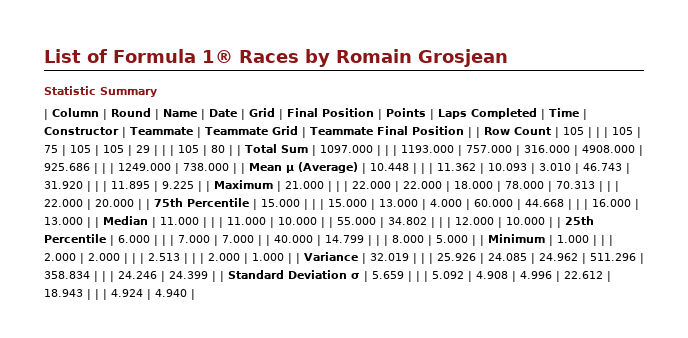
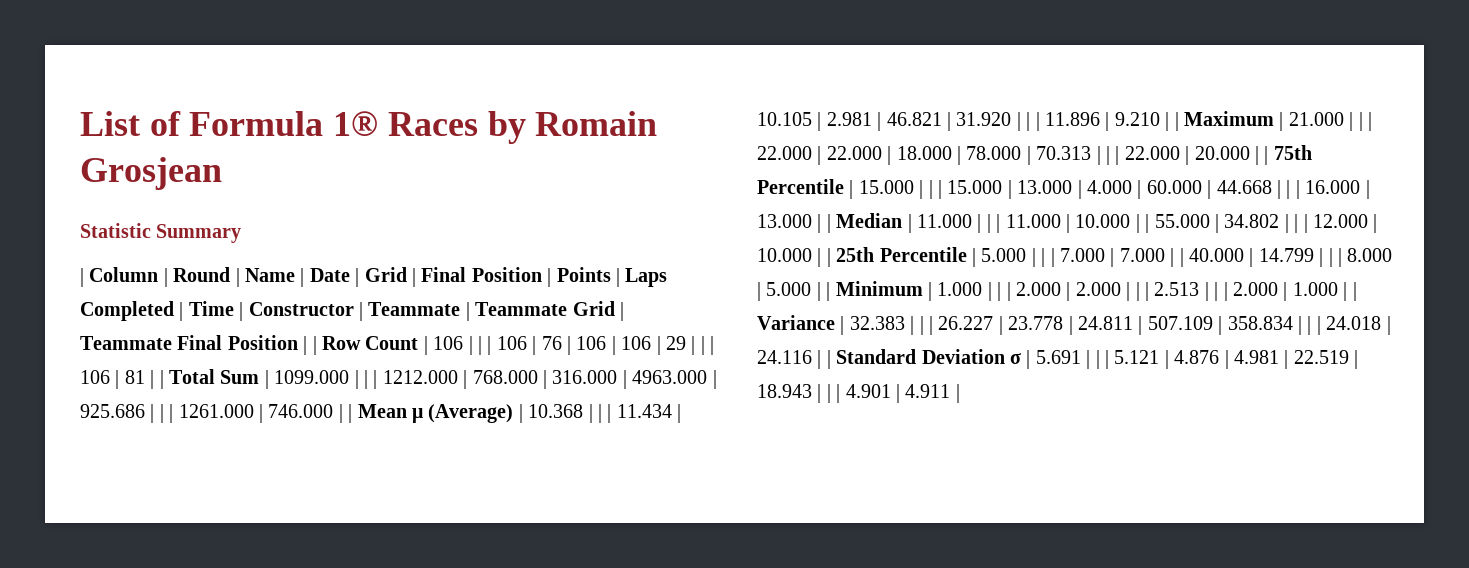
- | Column | Round | Name | Date | Grid | Final Position | Points | Laps Completed | Time | Constructor | Teammate | Teammate Grid | Teammate Final Position | | Row Count | 105 | | | 105 | 75 | 105 | 105 | 29 | | | 105 | 80 | | Total Sum | 1097.000 | | | 1193.000 | 757.000 | 316.000 | 4908.000 | 925.686 | | | 1249.000 | 738.000 | | Mean μ (Average) | 10.448 | | | 11.362 | 10.093 | 3.010 | 46.743 | 31.920 | | | 11.895 | 9.225 | | Maximum | 21.000 | | | 22.000 | 22.000 | 18.000 | 78.000 | 70.313 | | | 22.000 | 20.000 | | 75th Percentile | 15.000 | | | 15.000 | 13.000 | 4.000 | 60.000 | 44.668 | | | 16.000 | 13.000 | | Median | 11.000 | | | 11.000 | 10.000 | | 55.000 | 34.802 | | | 12.000 | 10.000 | | 25th Percentile | 6.000 | | | 7.000 | 7.000 | | 40.000 | 14.799 | | | 8.000 | 5.000 | | Minimum | 1.000 | | | 2.000 | 2.000 | | | 2.513 | | | 2.000 | 1.000 | | Variance | 32.019 | | | 25.926 | 24.085 | 24.962 | 511.296 | 358.834 | | | 24.246 | 24.399 | | Standard Deviation σ | 5.659 | | | 5.092 | 4.908 | 4.996 | 22.612 | 18.943 | | | 4.924 | 4.940 |
+ | Column | Round | Name | Date | Grid | Final Position | Points | Laps Completed | Time | Constructor | Teammate | Teammate Grid | Teammate Final Position | | Row Count | 106 | | | 106 | 76 | 106 | 106 | 29 | | | 106 | 81 | | Total Sum | 1099.000 | | | 1212.000 | 768.000 | 316.000 | 4963.000 | 925.686 | | | 1261.000 | 746.000 | | Mean μ (Average) | 10.368 | | | 11.434 | 10.105 | 2.981 | 46.821 | 31.920 | | | 11.896 | 9.210 | | Maximum | 21.000 | | | 22.000 | 22.000 | 18.000 | 78.000 | 70.313 | | | 22.000 | 20.000 | | 75th Percentile | 15.000 | | | 15.000 | 13.000 | 4.000 | 60.000 | 44.668 | | | 16.000 | 13.000 | | Median | 11.000 | | | 11.000 | 10.000 | | 55.000 | 34.802 | | | 12.000 | 10.000 | | 25th Percentile | 5.000 | | | 7.000 | 7.000 | | 40.000 | 14.799 | | | 8.000 | 5.000 | | Minimum | 1.000 | | | 2.000 | 2.000 | | | 2.513 | | | 2.000 | 1.000 | | Variance | 32.383 | | | 26.227 | 23.778 | 24.811 | 507.109 | 358.834 | | | 24.018 | 24.116 | | Standard Deviation σ | 5.691 | | | 5.121 | 4.876 | 4.981 | 22.519 | 18.943 | | | 4.901 | 4.911 |

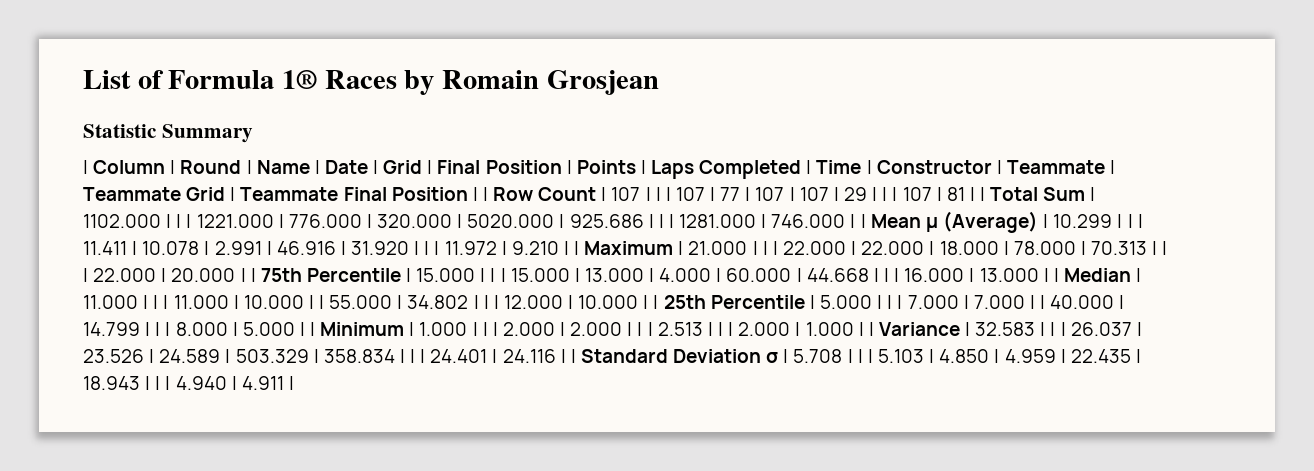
- | Column | Round | Name | Date | Grid | Final Position | Points | Laps Completed | Time | Constructor | Teammate | Teammate Grid | Teammate Final Position | | Row Count | 106 | | | 106 | 76 | 106 | 106 | 29 | | | 106 | 81 | | Total Sum | 1099.000 | | | 1212.000 | 768.000 | 316.000 | 4963.000 | 925.686 | | | 1261.000 | 746.000 | | Mean μ (Average) | 10.368 | | | 11.434 | 10.105 | 2.981 | 46.821 | 31.920 | | | 11.896 | 9.210 | | Maximum | 21.000 | | | 22.000 | 22.000 | 18.000 | 78.000 | 70.313 | | | 22.000 | 20.000 | | 75th Percentile | 15.000 | | | 15.000 | 13.000 | 4.000 | 60.000 | 44.668 | | | 16.000 | 13.000 | | Median | 11.000 | | | 11.000 | 10.000 | | 55.000 | 34.802 | | | 12.000 | 10.000 | | 25th Percentile | 5.000 | | | 7.000 | 7.000 | | 40.000 | 14.799 | | | 8.000 | 5.000 | | Minimum | 1.000 | | | 2.000 | 2.000 | | | 2.513 | | | 2.000 | 1.000 | | Variance | 32.383 | | | 26.227 | 23.778 | 24.811 | 507.109 | 358.834 | | | 24.018 | 24.116 | | Standard Deviation σ | 5.691 | | | 5.121 | 4.876 | 4.981 | 22.519 | 18.943 | | | 4.901 | 4.911 |
+ | Column | Round | Name | Date | Grid | Final Position | Points | Laps Completed | Time | Constructor | Teammate | Teammate Grid | Teammate Final Position | | Row Count | 107 | | | 107 | 77 | 107 | 107 | 29 | | | 107 | 81 | | Total Sum | 1102.000 | | | 1221.000 | 776.000 | 320.000 | 5020.000 | 925.686 | | | 1281.000 | 746.000 | | Mean μ (Average) | 10.299 | | | 11.411 | 10.078 | 2.991 | 46.916 | 31.920 | | | 11.972 | 9.210 | | Maximum | 21.000 | | | 22.000 | 22.000 | 18.000 | 78.000 | 70.313 | | | 22.000 | 20.000 | | 75th Percentile | 15.000 | | | 15.000 | 13.000 | 4.000 | 60.000 | 44.668 | | | 16.000 | 13.000 | | Median | 11.000 | | | 11.000 | 10.000 | | 55.000 | 34.802 | | | 12.000 | 10.000 | | 25th Percentile | 5.000 | | | 7.000 | 7.000 | | 40.000 | 14.799 | | | 8.000 | 5.000 | | Minimum | 1.000 | | | 2.000 | 2.000 | | | 2.513 | | | 2.000 | 1.000 | | Variance | 32.583 | | | 26.037 | 23.526 | 24.589 | 503.329 | 358.834 | | | 24.401 | 24.116 | | Standard Deviation σ | 5.708 | | | 5.103 | 4.850 | 4.959 | 22.435 | 18.943 | | | 4.940 | 4.911 |

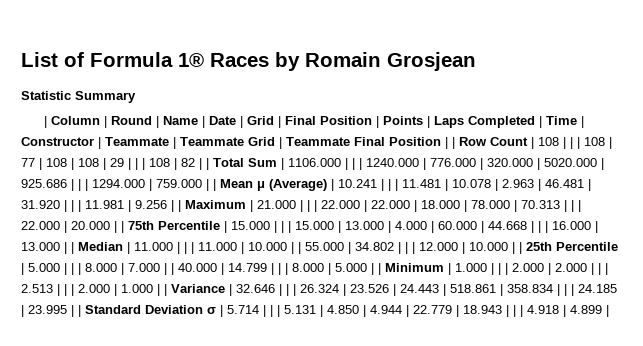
- | Column | Round | Name | Date | Grid | Final Position | Points | Laps Completed | Time | Constructor | Teammate | Teammate Grid | Teammate Final Position | | Row Count | 107 | | | 107 | 77 | 107 | 107 | 29 | | | 107 | 81 | | Total Sum | 1102.000 | | | 1221.000 | 776.000 | 320.000 | 5020.000 | 925.686 | | | 1281.000 | 746.000 | | Mean μ (Average) | 10.299 | | | 11.411 | 10.078 | 2.991 | 46.916 | 31.920 | | | 11.972 | 9.210 | | Maximum | 21.000 | | | 22.000 | 22.000 | 18.000 | 78.000 | 70.313 | | | 22.000 | 20.000 | | 75th Percentile | 15.000 | | | 15.000 | 13.000 | 4.000 | 60.000 | 44.668 | | | 16.000 | 13.000 | | Median | 11.000 | | | 11.000 | 10.000 | | 55.000 | 34.802 | | | 12.000 | 10.000 | | 25th Percentile | 5.000 | | | 7.000 | 7.000 | | 40.000 | 14.799 | | | 8.000 | 5.000 | | Minimum | 1.000 | | | 2.000 | 2.000 | | | 2.513 | | | 2.000 | 1.000 | | Variance | 32.583 | | | 26.037 | 23.526 | 24.589 | 503.329 | 358.834 | | | 24.401 | 24.116 | | Standard Deviation σ | 5.708 | | | 5.103 | 4.850 | 4.959 | 22.435 | 18.943 | | | 4.940 | 4.911 |
+ | Column | Round | Name | Date | Grid | Final Position | Points | Laps Completed | Time | Constructor | Teammate | Teammate Grid | Teammate Final Position | | Row Count | 108 | | | 108 | 77 | 108 | 108 | 29 | | | 108 | 82 | | Total Sum | 1106.000 | | | 1240.000 | 776.000 | 320.000 | 5020.000 | 925.686 | | | 1294.000 | 759.000 | | Mean μ (Average) | 10.241 | | | 11.481 | 10.078 | 2.963 | 46.481 | 31.920 | | | 11.981 | 9.256 | | Maximum | 21.000 | | | 22.000 | 22.000 | 18.000 | 78.000 | 70.313 | | | 22.000 | 20.000 | | 75th Percentile | 15.000 | | | 15.000 | 13.000 | 4.000 | 60.000 | 44.668 | | | 16.000 | 13.000 | | Median | 11.000 | | | 11.000 | 10.000 | | 55.000 | 34.802 | | | 12.000 | 10.000 | | 25th Percentile | 5.000 | | | 8.000 | 7.000 | | 40.000 | 14.799 | | | 8.000 | 5.000 | | Minimum | 1.000 | | | 2.000 | 2.000 | | | 2.513 | | | 2.000 | 1.000 | | Variance | 32.646 | | | 26.324 | 23.526 | 24.443 | 518.861 | 358.834 | | | 24.185 | 23.995 | | Standard Deviation σ | 5.714 | | | 5.131 | 4.850 | 4.944 | 22.779 | 18.943 | | | 4.918 | 4.899 |

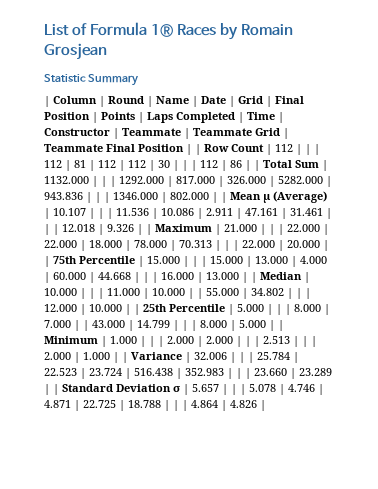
- | Column | Round | Name | Date | Grid | Final Position | Points | Laps Completed | Time | Constructor | Teammate | Teammate Grid | Teammate Final Position | | Row Count | 108 | | | 108 | 77 | 108 | 108 | 29 | | | 108 | 82 | | Total Sum | 1106.000 | | | 1240.000 | 776.000 | 320.000 | 5020.000 | 925.686 | | | 1294.000 | 759.000 | | Mean μ (Average) | 10.241 | | | 11.481 | 10.078 | 2.963 | 46.481 | 31.920 | | | 11.981 | 9.256 | | Maximum | 21.000 | | | 22.000 | 22.000 | 18.000 | 78.000 | 70.313 | | | 22.000 | 20.000 | | 75th Percentile | 15.000 | | | 15.000 | 13.000 | 4.000 | 60.000 | 44.668 | | | 16.000 | 13.000 | | Median | 11.000 | | | 11.000 | 10.000 | | 55.000 | 34.802 | | | 12.000 | 10.000 | | 25th Percentile | 5.000 | | | 8.000 | 7.000 | | 40.000 | 14.799 | | | 8.000 | 5.000 | | Minimum | 1.000 | | | 2.000 | 2.000 | | | 2.513 | | | 2.000 | 1.000 | | Variance | 32.646 | | | 26.324 | 23.526 | 24.443 | 518.861 | 358.834 | | | 24.185 | 23.995 | | Standard Deviation σ | 5.714 | | | 5.131 | 4.850 | 4.944 | 22.779 | 18.943 | | | 4.918 | 4.899 |
+ | Column | Round | Name | Date | Grid | Final Position | Points | Laps Completed | Time | Constructor | Teammate | Teammate Grid | Teammate Final Position | | Row Count | 112 | | | 112 | 81 | 112 | 112 | 30 | | | 112 | 86 | | Total Sum | 1132.000 | | | 1292.000 | 817.000 | 326.000 | 5282.000 | 943.836 | | | 1346.000 | 802.000 | | Mean μ (Average) | 10.107 | | | 11.536 | 10.086 | 2.911 | 47.161 | 31.461 | | | 12.018 | 9.326 | | Maximum | 21.000 | | | 22.000 | 22.000 | 18.000 | 78.000 | 70.313 | | | 22.000 | 20.000 | | 75th Percentile | 15.000 | | | 15.000 | 13.000 | 4.000 | 60.000 | 44.668 | | | 16.000 | 13.000 | | Median | 10.000 | | | 11.000 | 10.000 | | 55.000 | 34.802 | | | 12.000 | 10.000 | | 25th Percentile | 5.000 | | | 8.000 | 7.000 | | 43.000 | 14.799 | | | 8.000 | 5.000 | | Minimum | 1.000 | | | 2.000 | 2.000 | | | 2.513 | | | 2.000 | 1.000 | | Variance | 32.006 | | | 25.784 | 22.523 | 23.724 | 516.438 | 352.983 | | | 23.660 | 23.289 | | Standard Deviation σ | 5.657 | | | 5.078 | 4.746 | 4.871 | 22.725 | 18.788 | | | 4.864 | 4.826 |

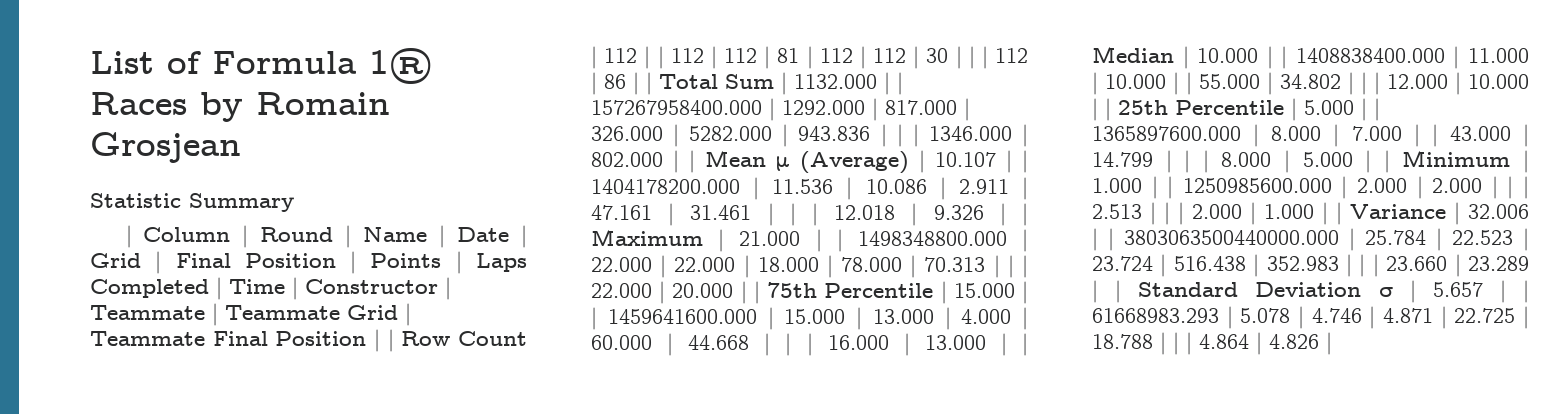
- | Column | Round | Name | Date | Grid | Final Position | Points | Laps Completed | Time | Constructor | Teammate | Teammate Grid | Teammate Final Position | | Row Count | 112 | | | 112 | 81 | 112 | 112 | 30 | | | 112 | 86 | | Total Sum | 1132.000 | | | 1292.000 | 817.000 | 326.000 | 5282.000 | 943.836 | | | 1346.000 | 802.000 | | Mean μ (Average) | 10.107 | | | 11.536 | 10.086 | 2.911 | 47.161 | 31.461 | | | 12.018 | 9.326 | | Maximum | 21.000 | | | 22.000 | 22.000 | 18.000 | 78.000 | 70.313 | | | 22.000 | 20.000 | | 75th Percentile | 15.000 | | | 15.000 | 13.000 | 4.000 | 60.000 | 44.668 | | | 16.000 | 13.000 | | Median | 10.000 | | | 11.000 | 10.000 | | 55.000 | 34.802 | | | 12.000 | 10.000 | | 25th Percentile | 5.000 | | | 8.000 | 7.000 | | 43.000 | 14.799 | | | 8.000 | 5.000 | | Minimum | 1.000 | | | 2.000 | 2.000 | | | 2.513 | | | 2.000 | 1.000 | | Variance | 32.006 | | | 25.784 | 22.523 | 23.724 | 516.438 | 352.983 | | | 23.660 | 23.289 | | Standard Deviation σ | 5.657 | | | 5.078 | 4.746 | 4.871 | 22.725 | 18.788 | | | 4.864 | 4.826 |
+ | Column | Round | Name | Date | Grid | Final Position | Points | Laps Completed | Time | Constructor | Teammate | Teammate Grid | Teammate Final Position | | Row Count | 112 | | 112 | 112 | 81 | 112 | 112 | 30 | | | 112 | 86 | | Total Sum | 1132.000 | | 157267958400.000 | 1292.000 | 817.000 | 326.000 | 5282.000 | 943.836 | | | 1346.000 | 802.000 | | Mean μ (Average) | 10.107 | | 1404178200.000 | 11.536 | 10.086 | 2.911 | 47.161 | 31.461 | | | 12.018 | 9.326 | | Maximum | 21.000 | | 1498348800.000 | 22.000 | 22.000 | 18.000 | 78.000 | 70.313 | | | 22.000 | 20.000 | | 75th Percentile | 15.000 | | 1459641600.000 | 15.000 | 13.000 | 4.000 | 60.000 | 44.668 | | | 16.000 | 13.000 | | Median | 10.000 | | 1408838400.000 | 11.000 | 10.000 | | 55.000 | 34.802 | | | 12.000 | 10.000 | | 25th Percentile | 5.000 | | 1365897600.000 | 8.000 | 7.000 | | 43.000 | 14.799 | | | 8.000 | 5.000 | | Minimum | 1.000 | | 1250985600.000 | 2.000 | 2.000 | | | 2.513 | | | 2.000 | 1.000 | | Variance | 32.006 | | 3803063500440000.000 | 25.784 | 22.523 | 23.724 | 516.438 | 352.983 | | | 23.660 | 23.289 | | Standard Deviation σ | 5.657 | | 61668983.293 | 5.078 | 4.746 | 4.871 | 22.725 | 18.788 | | | 4.864 | 4.826 |

